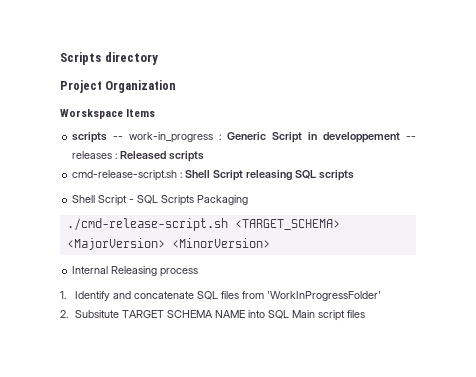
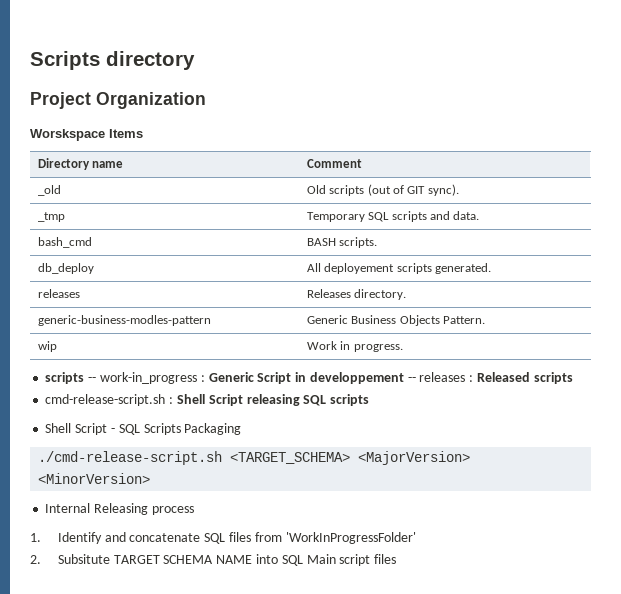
+ Directory name | Comment
+ _old | Old scripts (out of GIT sync).
+ _tmp | Temporary SQL scripts and data.
+ bash_cmd | BASH scripts.
+ db_deploy | All deployement scripts generated.
+ releases | Releases directory.
+ generic-business-modles-pattern | Generic Business Objects Pattern.
+ wip | Work in progress.

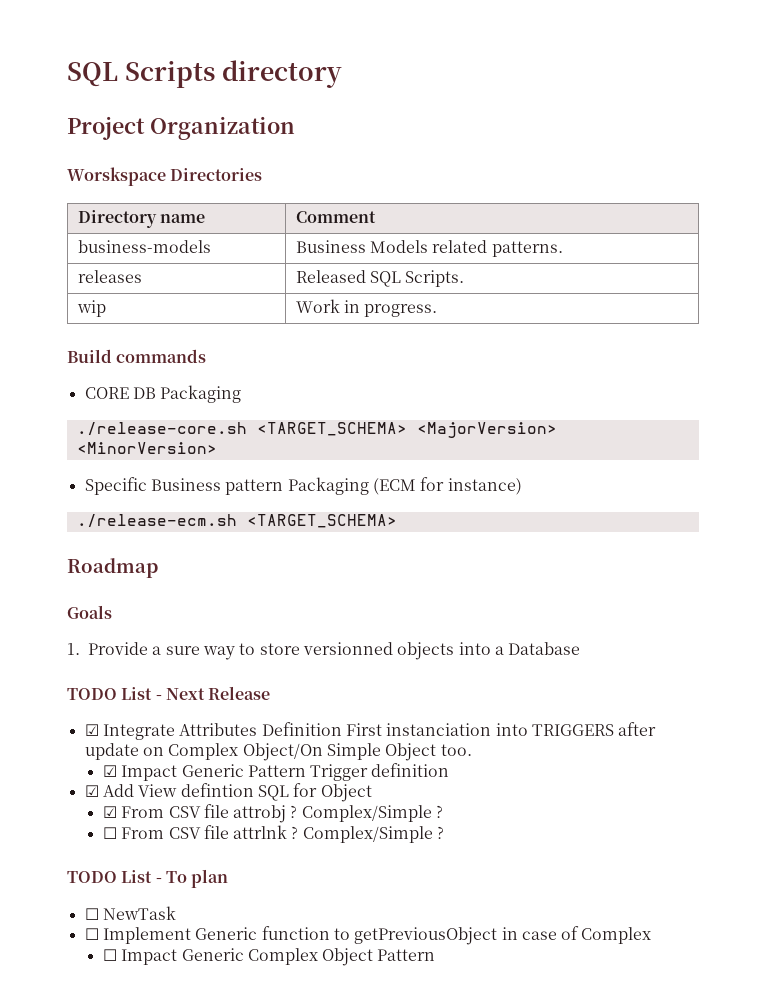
- Scripts directory
+ SQL Scripts directory
- Worskspace Items
+ Worskspace Directories
- _old | Old scripts (out of GIT sync).
- _tmp | Temporary SQL scripts and data.
- bash_cmd | BASH scripts.
- db_deploy | All deployement scripts generated.
- releases | Releases directory.
- generic-business-modles-pattern | Generic Business Objects Pattern.
+ business-models | Business Models related patterns.
+ releases | Released SQL Scripts.
  wip | Work in progress.
- scripts -- work-in_progress : Generic Script in developpement -- releases : Released scripts
- cmd-release-script.sh : Shell Script releasing SQL scripts
- Shell Script - SQL Scripts Packaging
+ Build commands
+ CORE DB Packaging
- ./cmd-release-script.sh <TARGET_SCHEMA> <MajorVersion> <MinorVersion>
+ ./release-core.sh <TARGET_SCHEMA> <MajorVersion> <MinorVersion>
- Internal Releasing process
- 1. Identify and concatenate SQL files from 'WorkInProgressFolder'
- 2. Subsitute TARGET SCHEMA NAME into SQL Main script files
+ Specific Business pattern Packaging (ECM for instance)
+ ./release-ecm.sh <TARGET_SCHEMA>
+ Roadmap
+ Goals
+ 1. Provide a sure way to store versionned objects into a Database
+ TODO List - Next Release
+ ☑ Integrate Attributes Definition First instanciation into TRIGGERS after update on Complex Object/On Simple Object too.
+ ☑ Impact Generic Pattern Trigger definition
+ ☑ Add View defintion SQL for Object
+ ☑ From CSV file attrobj ? Complex/Simple ?
+ ☐ From CSV file attrlnk ? Complex/Simple ?
+ TODO List - To plan
+ ☐ NewTask
+ ☐ Implement Generic function to getPreviousObject in case of Complex
+ ☐ Impact Generic Complex Object Pattern

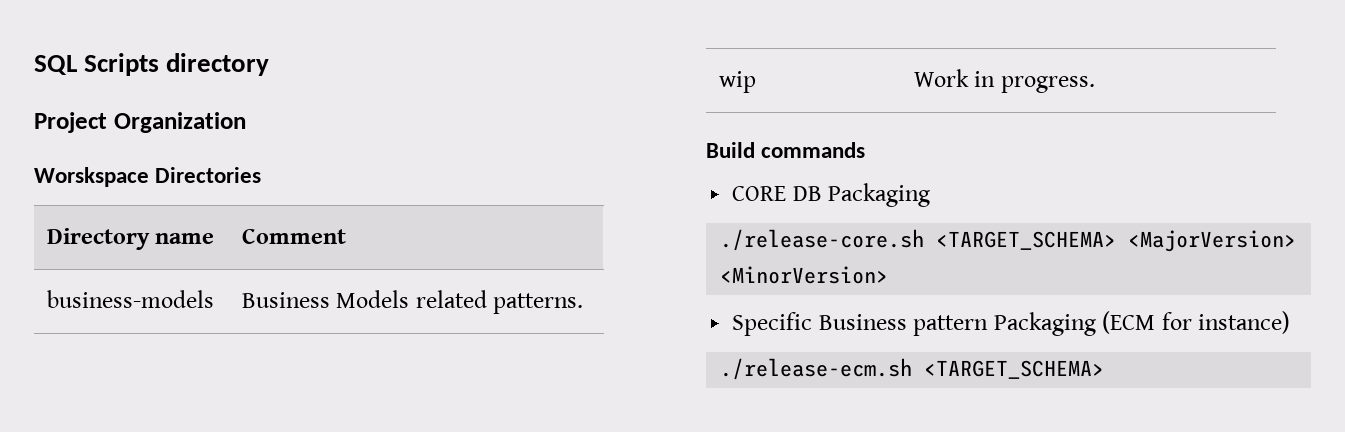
- releases | Released SQL Scripts.
- Roadmap
- Goals
- 1. Provide a sure way to store versionned objects into a Database
- TODO List - Next Release
- ☑ Integrate Attributes Definition First instanciation into TRIGGERS after update on Complex Object/On Simple Object too.
- ☑ Impact Generic Pattern Trigger definition
- ☑ Add View defintion SQL for Object
- ☑ From CSV file attrobj ? Complex/Simple ?
- ☐ From CSV file attrlnk ? Complex/Simple ?
- TODO List - To plan
- ☐ NewTask
- ☐ Implement Generic function to getPreviousObject in case of Complex
- ☐ Impact Generic Complex Object Pattern

